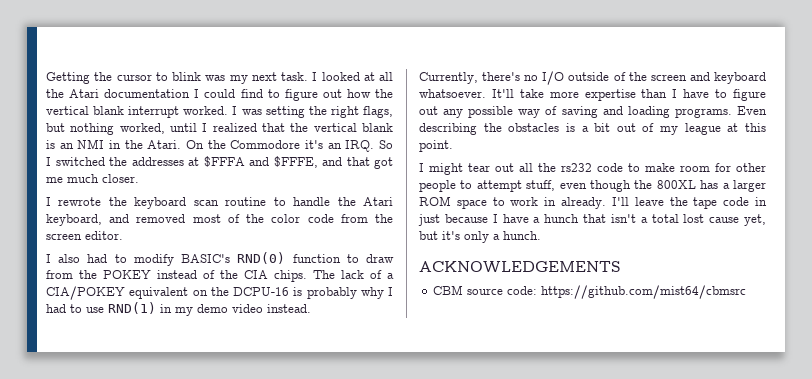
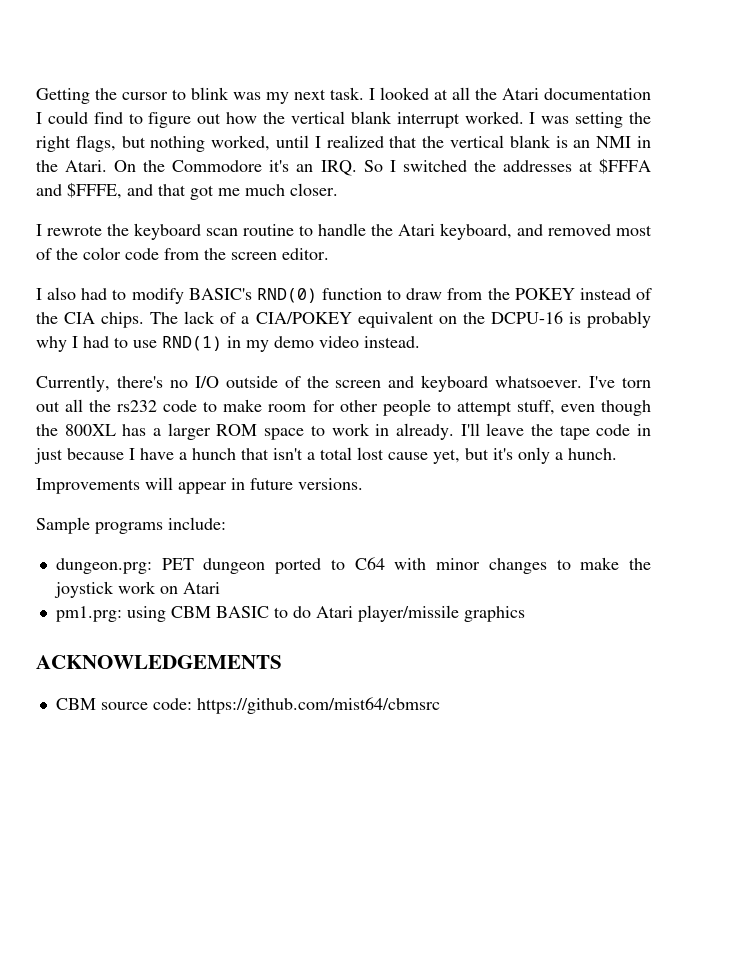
- It'll take more expertise than I have to figure out any possible way of saving and loading programs. Even describing the obstacles is a bit out of my league at this point.
- I might tear out all the rs232 code to make room for other people to attempt stuff, even though the 800XL has a larger ROM space to work in already.
+ I've torn out all the rs232 code to make room for other people to attempt stuff, even though the 800XL has a larger ROM space to work in already.
+ Improvements will appear in future versions.
+ Sample programs include:
+ dungeon.prg: PET dungeon ported to C64 with minor changes to make the joystick work on Atari
+ pm1.prg: using CBM BASIC to do Atari player/missile graphics

